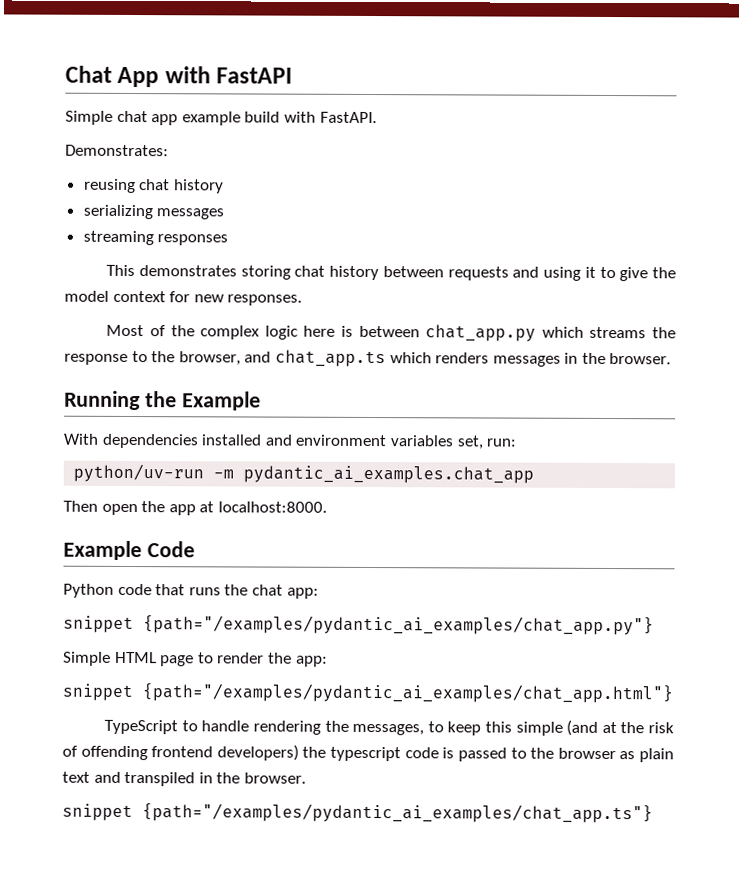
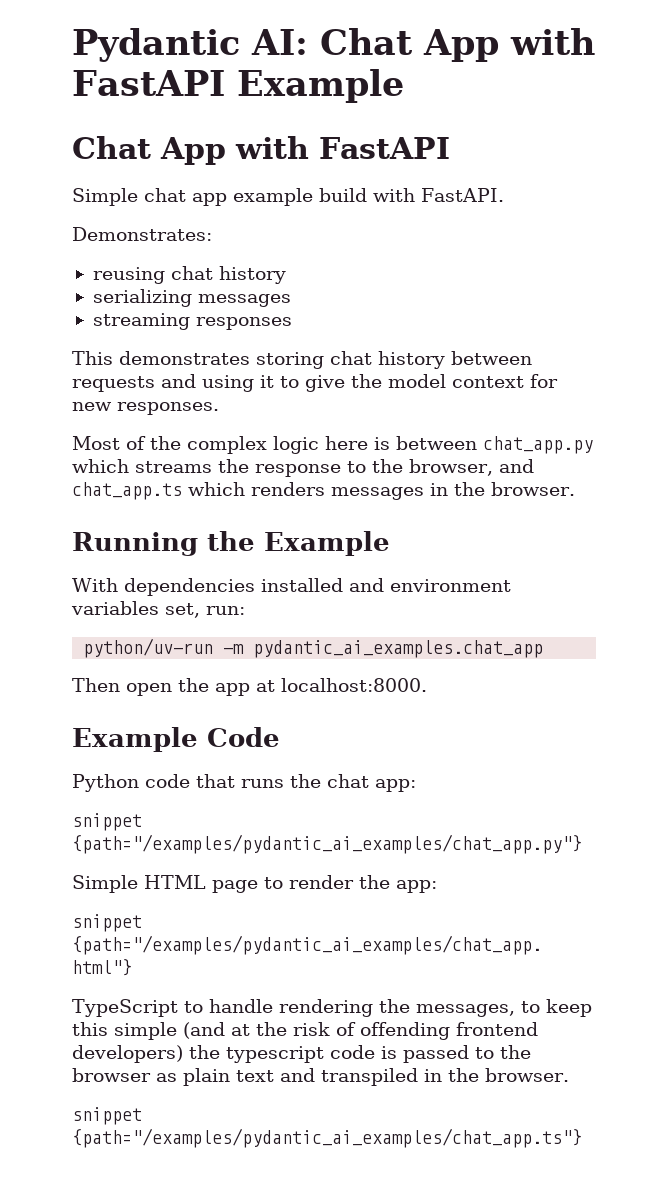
+ Pydantic AI: Chat App with FastAPI Example

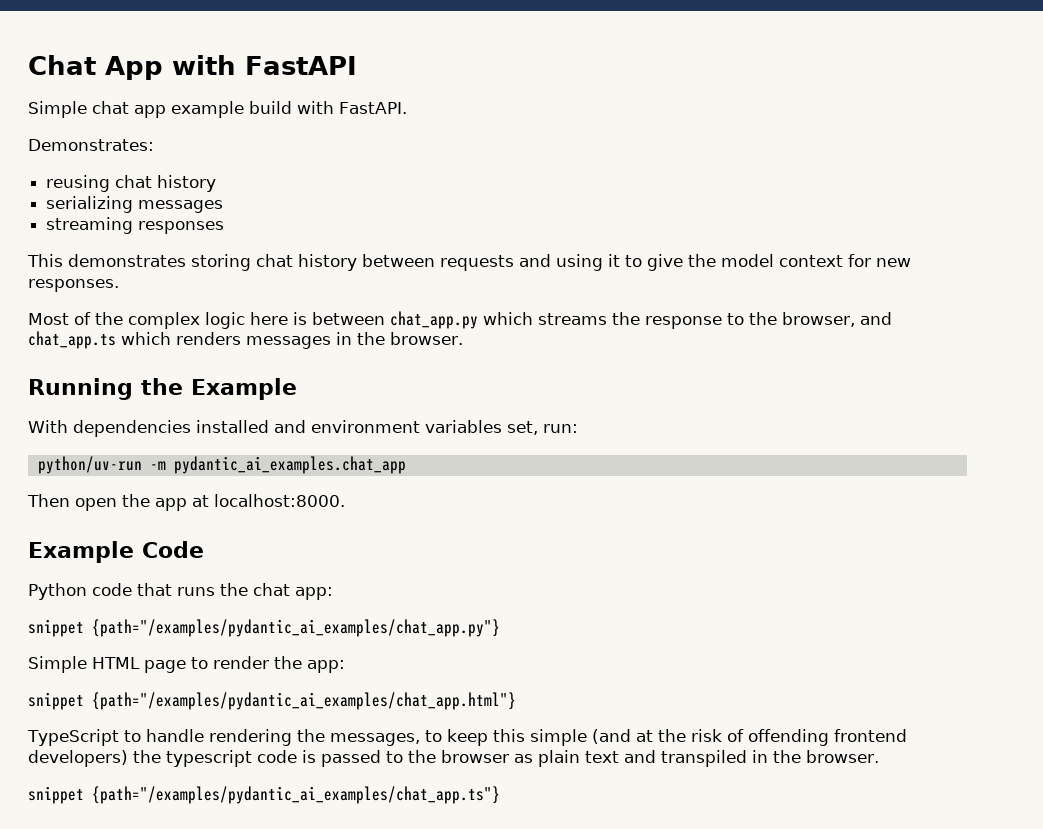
- Pydantic AI: Chat App with FastAPI Example

